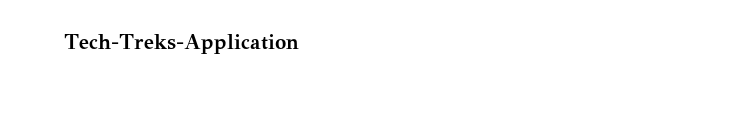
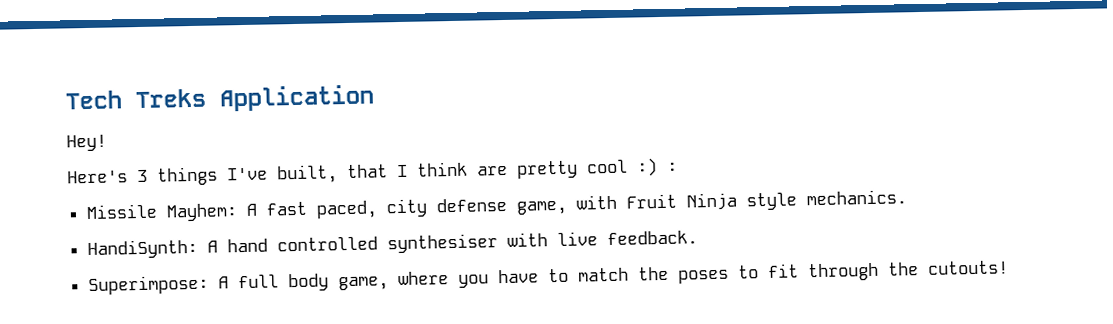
- Tech-Treks-Application
+ Tech Treks Application
+ Hey!
+ Here's 3 things I've built, that I think are pretty cool :) :
+ Missile Mayhem: A fast paced, city defense game, with Fruit Ninja style mechanics.
+ HandiSynth: A hand controlled synthesiser with live feedback.
+ Superimpose: A full body game, where you have to match the poses to fit through the cutouts!

